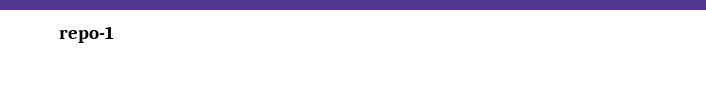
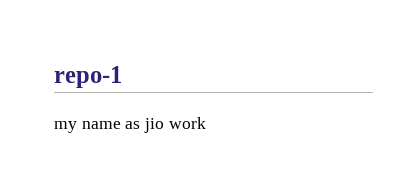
+ my name as jio work

